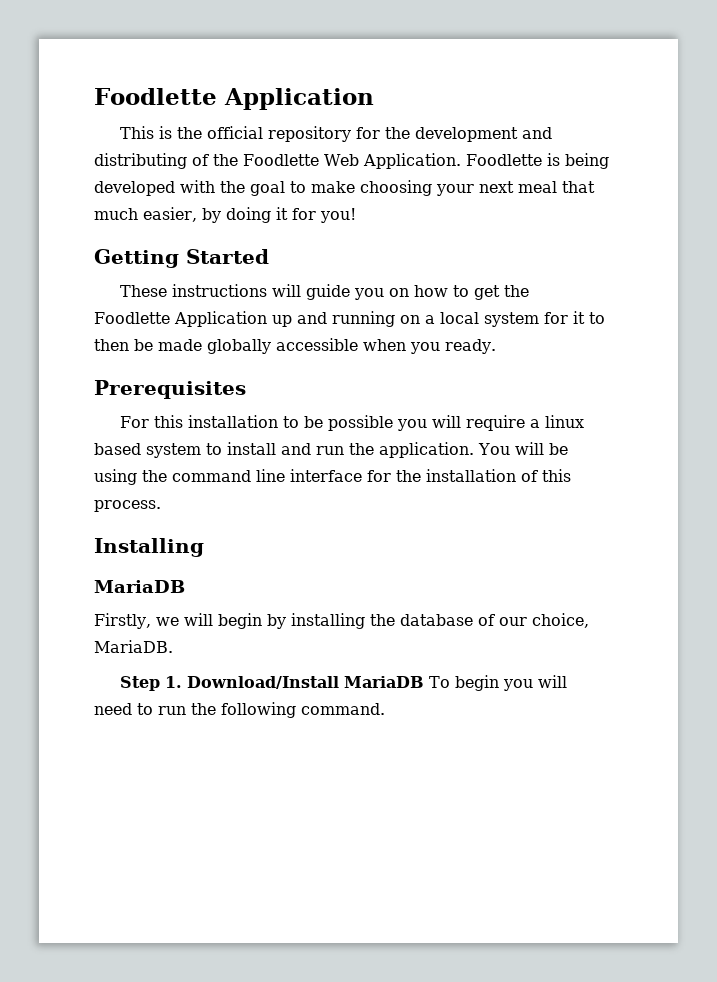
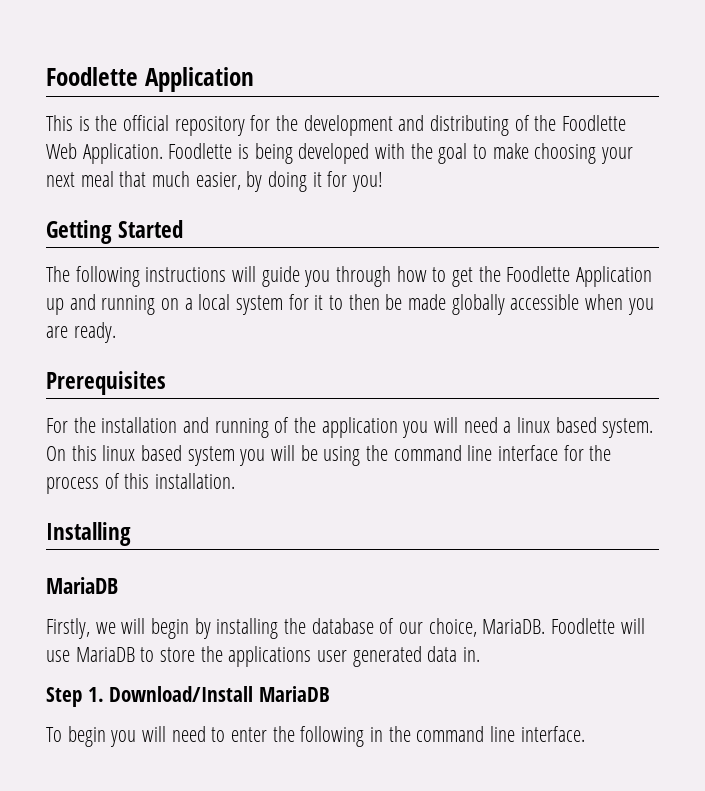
- These instructions will guide you on how to get the Foodlette Application up and running on a local system for it to then be made globally accessible when you ready.
+ The following instructions will guide you through how to get the Foodlette Application up and running on a local system for it to then be made globally accessible when you are ready.
- For this installation to be possible you will require a linux based system to install and run the application. You will be using the command line interface for the installation of this process.
+ For the installation and running of the application you will need a linux based system. On this linux based system you will be using the command line interface for the process of this installation.
+ Foodlette will use MariaDB to store the applications user generated data in.
- Step 1. Download/Install MariaDB To begin you will need to run the following command.
+ Step 1. Download/Install MariaDB
+ To begin you will need to enter the following in the command line interface.

